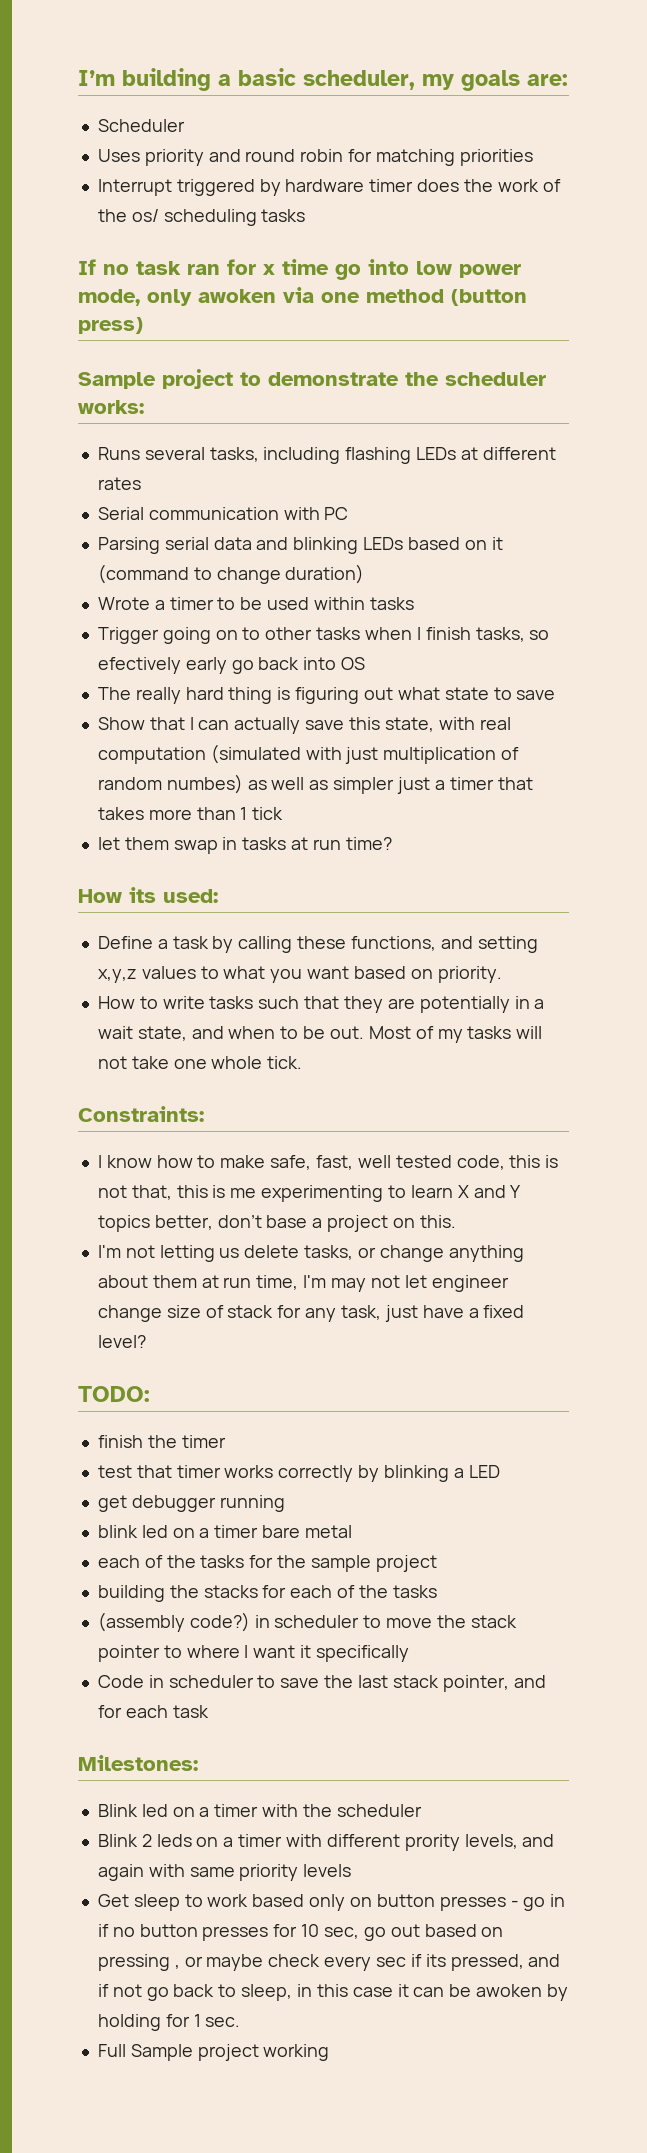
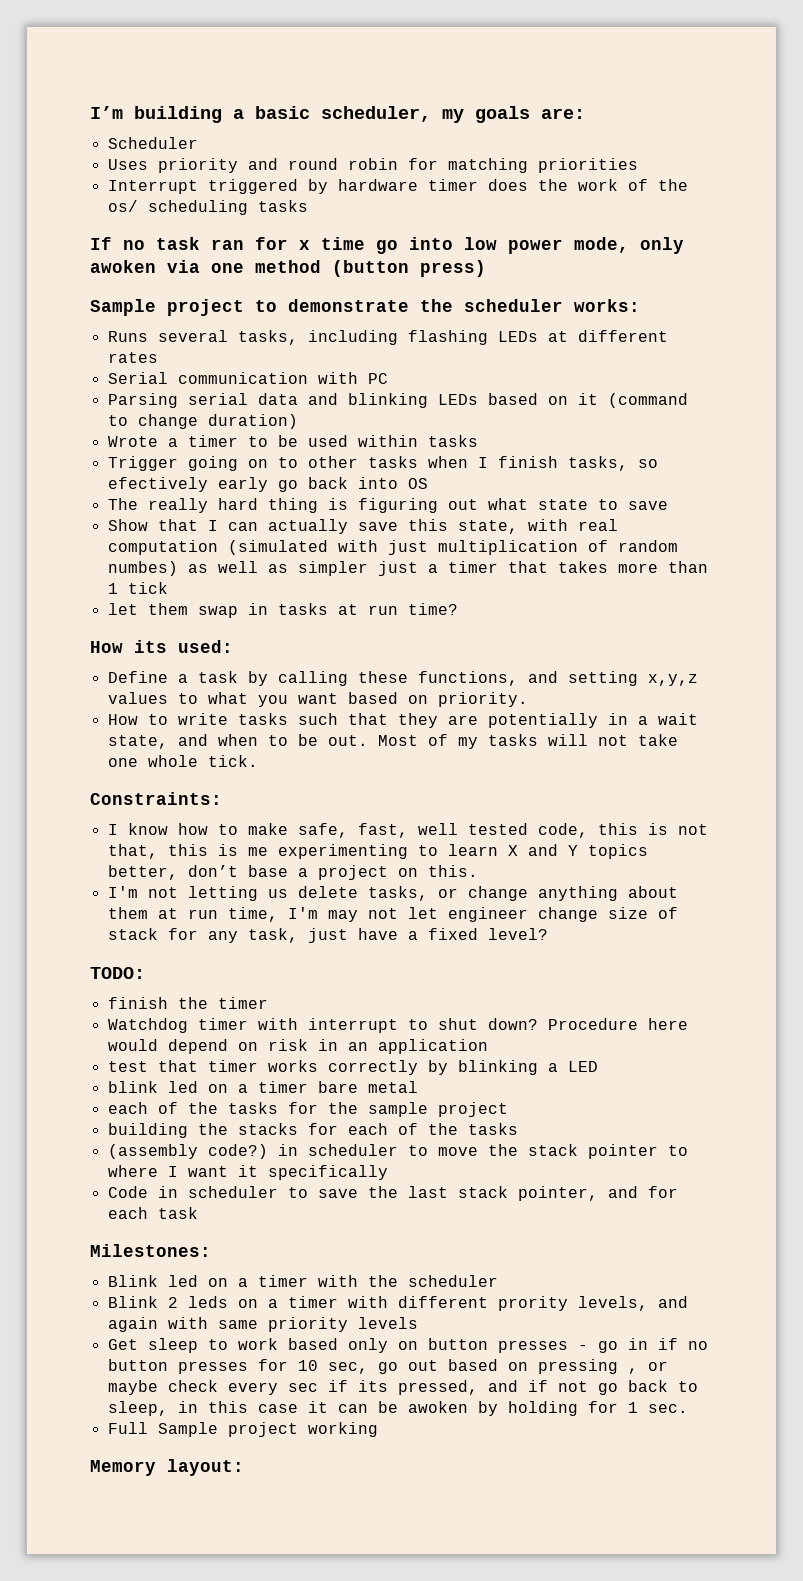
+ Watchdog timer with interrupt to shut down? Procedure here would depend on risk in an application
- get debugger running
+ Memory layout:

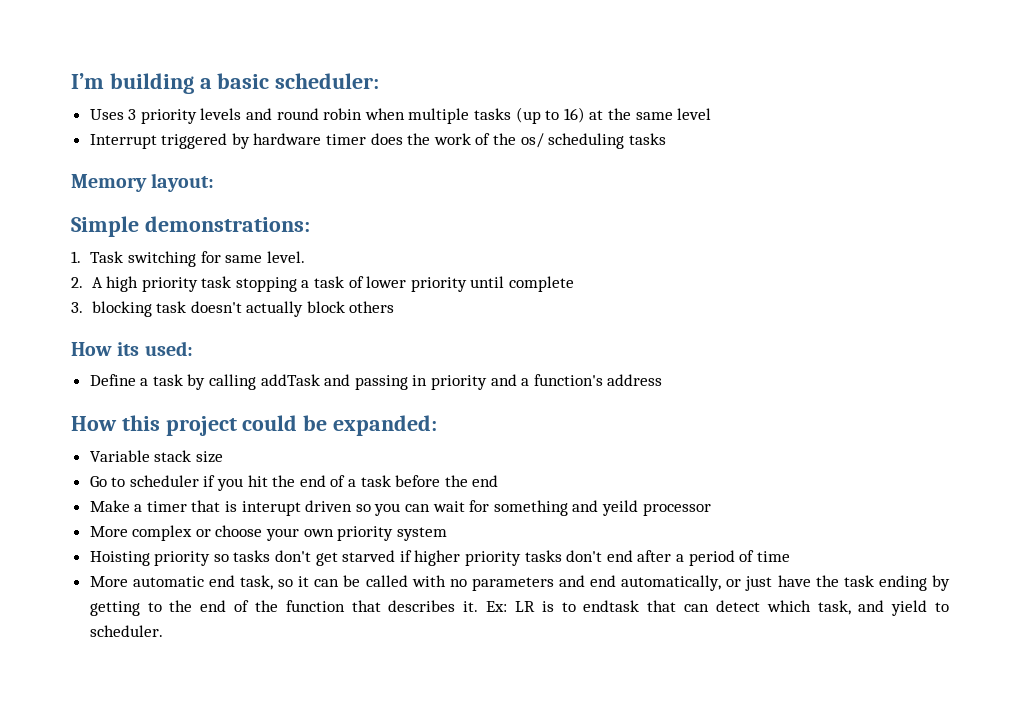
- I’m building a basic scheduler, my goals are:
- Scheduler
- Uses priority and round robin for matching priorities
+ I’m building a basic scheduler:
+ Uses 3 priority levels and round robin when multiple tasks (up to 16) at the same level
- If no task ran for x time go into low power mode, only awoken via one method (button press)
- Sample project to demonstrate the scheduler works:
- Runs several tasks, including flashing LEDs at different rates
- Serial communication with PC
- Parsing serial data and blinking LEDs based on it (command to change duration)
- Wrote a timer to be used within tasks
- Trigger going on to other tasks when I finish tasks, so efectively early go back into OS
- The really hard thing is figuring out what state to save
- Show that I can actually save this state, with real computation (simulated with just multiplication of random numbes) as well as simpler just a timer that takes more than 1 tick
- let them swap in tasks at run time?
+ Memory layout:
+ Simple demonstrations:
+ 1. Task switching for same level.
+ 2. A high priority task stopping a task of lower priority until complete
+ 3. blocking task doesn't actually block others
- Define a task by calling these functions, and setting x,y,z values to what you want based on priority.
- How to write tasks such that they are potentially in a wait state, and when to be out. Most of my tasks will not take one whole tick.
- Constraints:
- I know how to make safe, fast, well tested code, this is not that, this is me experimenting to learn X and Y topics better, don’t base a project on this.
- I'm not letting us delete tasks, or change anything about them at run time, I'm may not let engineer change size of stack for any task, just have a fixed level?
- TODO:
- finish the timer
- Watchdog timer with interrupt to shut down? Procedure here would depend on risk in an application
- test that timer works correctly by blinking a LED
- blink led on a timer bare metal
- each of the tasks for the sample project
- building the stacks for each of the tasks
- (assembly code?) in scheduler to move the stack pointer to where I want it specifically
- Code in scheduler to save the last stack pointer, and for each task
- Milestones:
- Blink led on a timer with the scheduler
- Blink 2 leds on a timer with different prority levels, and again with same priority levels
- Get sleep to work based only on button presses - go in if no button presses for 10 sec, go out based on pressing , or maybe check every sec if its pressed, and if not go back to sleep, in this case it can be awoken by holding for 1 sec.
- Full Sample project working
- Memory layout:
+ Define a task by calling addTask and passing in priority and a function's address
+ How this project could be expanded:
+ Variable stack size
+ Go to scheduler if you hit the end of a task before the end
+ Make a timer that is interupt driven so you can wait for something and yeild processor
+ More complex or choose your own priority system
+ Hoisting priority so tasks don't get starved if higher priority tasks don't end after a period of time
+ More automatic end task, so it can be called with no parameters and end automatically, or just have the task ending by getting to the end of the function that describes it. Ex: LR is to endtask that can detect which task, and yield to scheduler.

